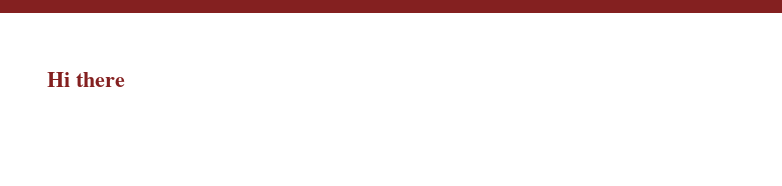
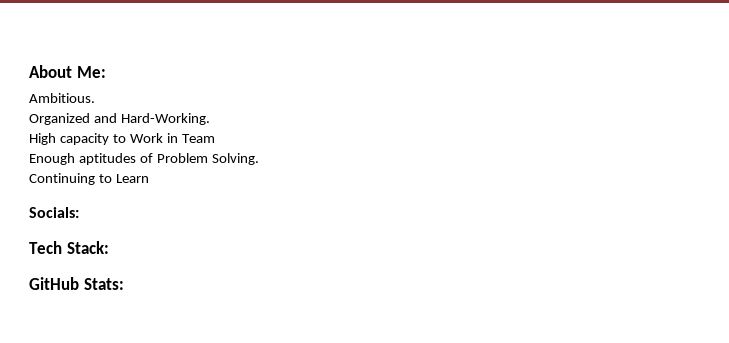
- Hi there
+ About Me:
+ Ambitious.
+ Organized and Hard-Working.
+ High capacity to Work in Team
+ Enough aptitudes of Problem Solving.
+ Continuing to Learn
+ Socials:
+ Tech Stack:
+ GitHub Stats:

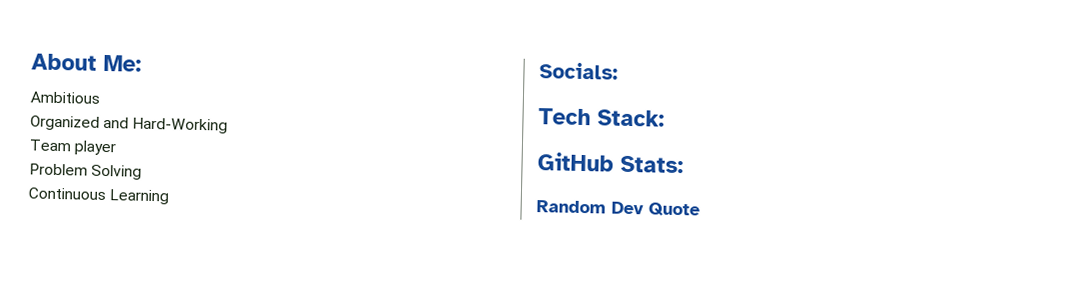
- Ambitious.
+ Ambitious
- Organized and Hard-Working.
- High capacity to Work in Team
- Enough aptitudes of Problem Solving.
- Continuing to Learn
+ Organized and Hard-Working
+ Team player
+ Problem Solving
+ Continuous Learning
+ Random Dev Quote

